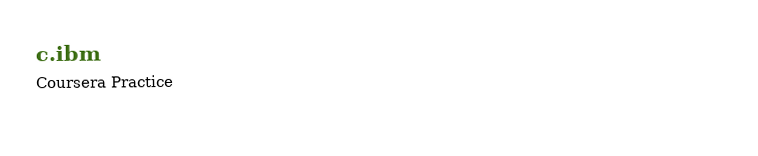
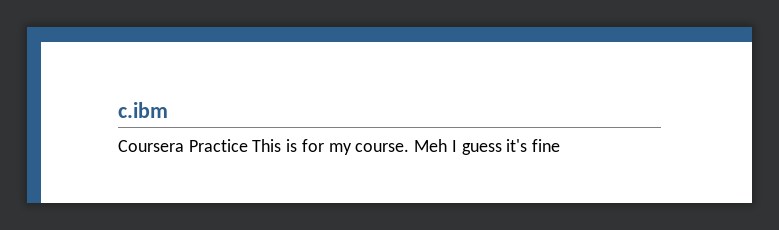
- Coursera Practice
+ Coursera Practice This is for my course. Meh I guess it's fine

